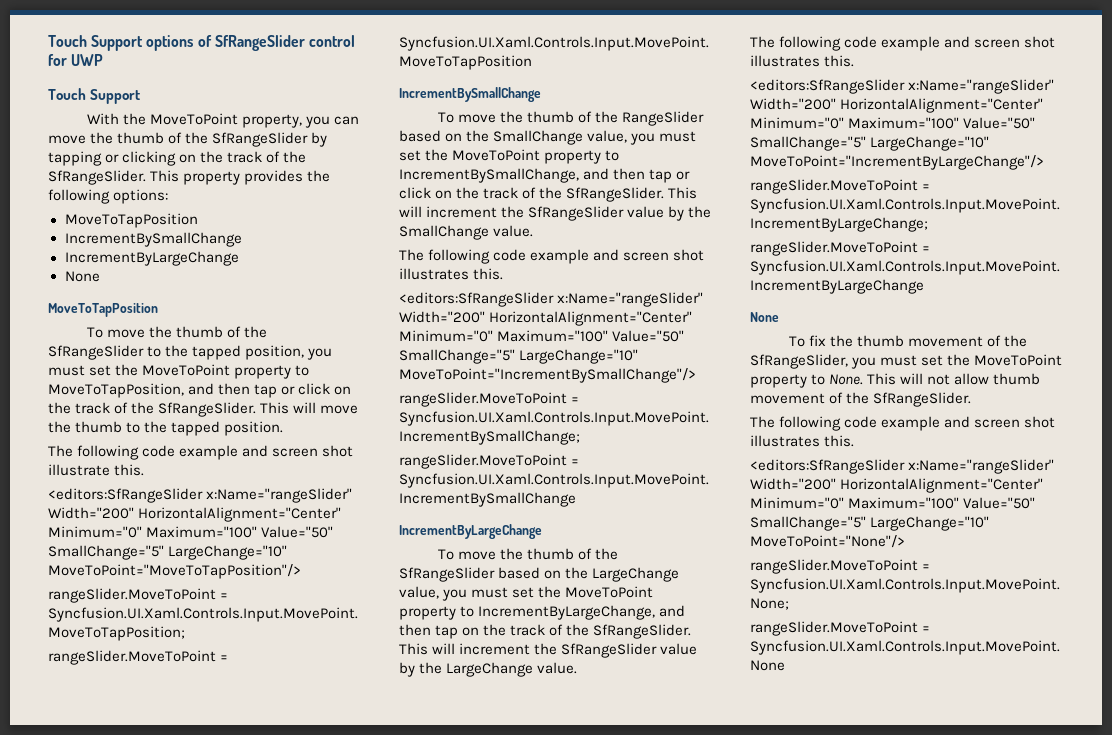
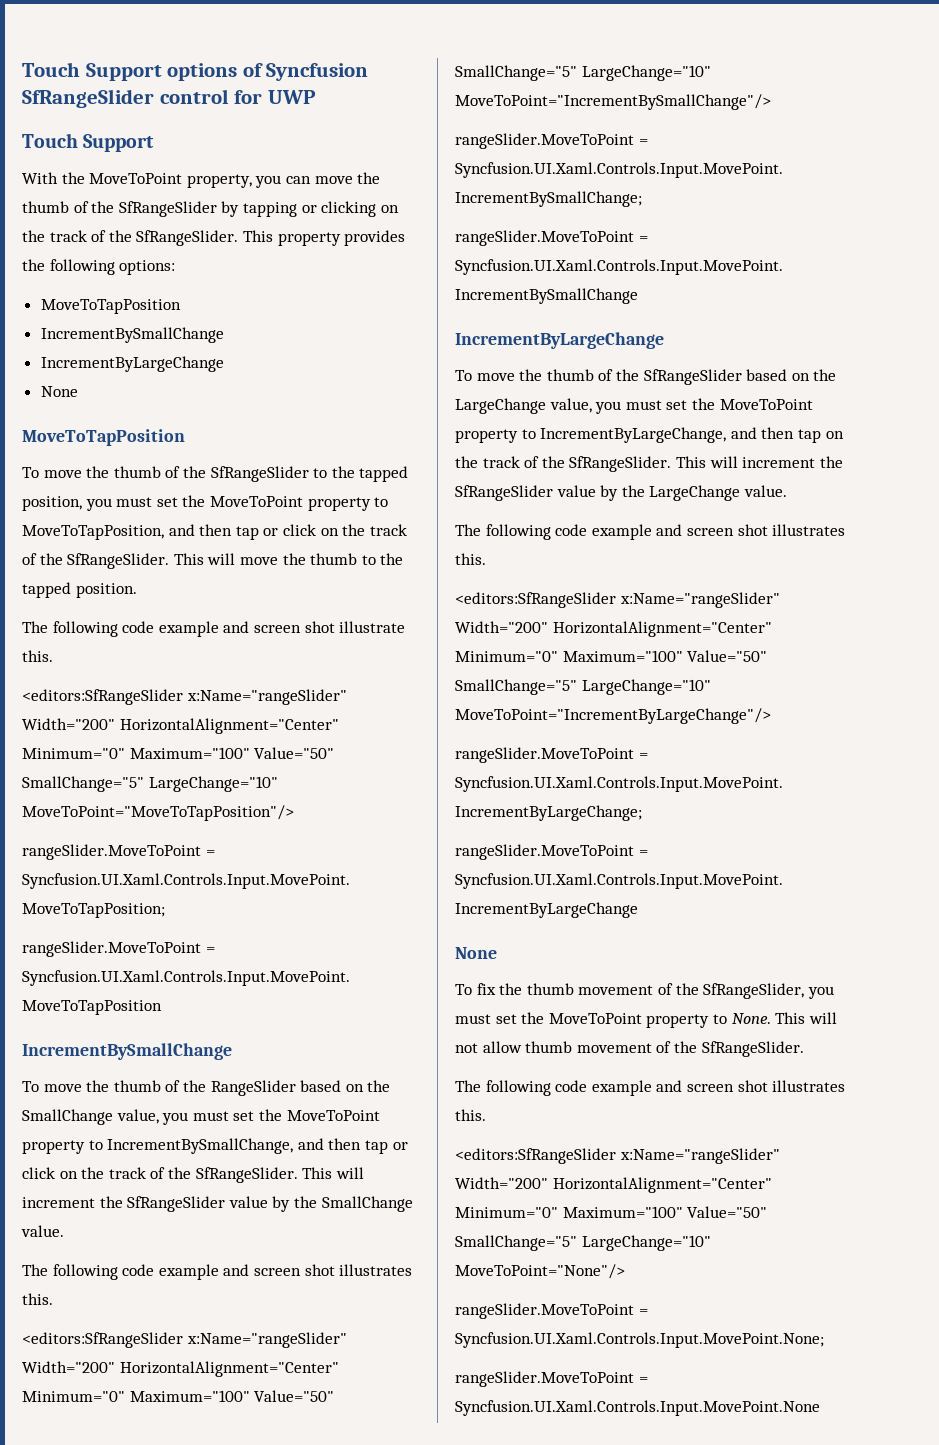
- Touch Support options of SfRangeSlider control for UWP
+ Touch Support options of Syncfusion SfRangeSlider control for UWP

